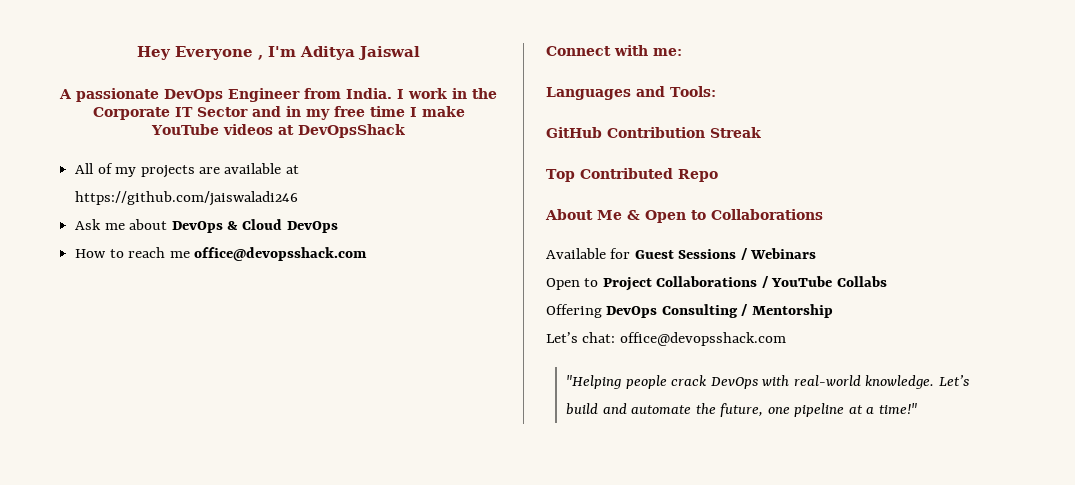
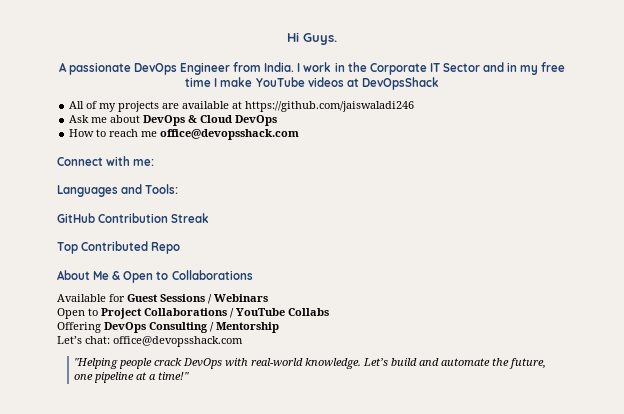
- Hey Everyone , I'm Aditya Jaiswal
+ Hi Guys.

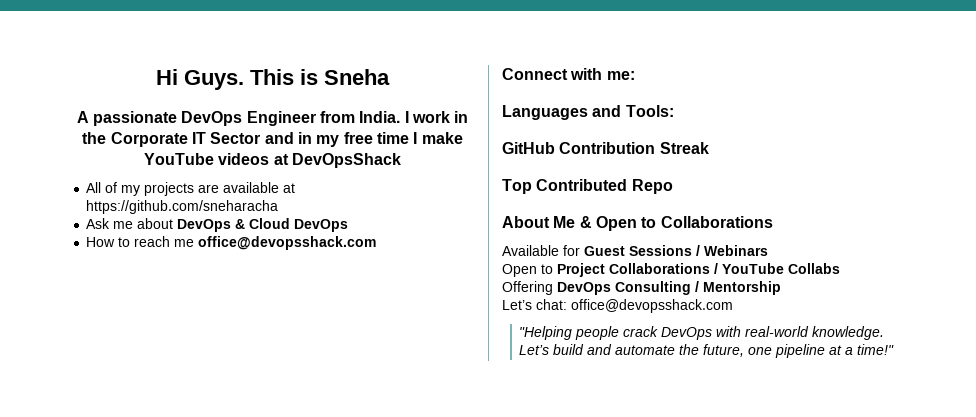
+ This is Sneha
- All of my projects are available at https://github.com/jaiswaladi246
+ All of my projects are available at https://github.com/sneharacha

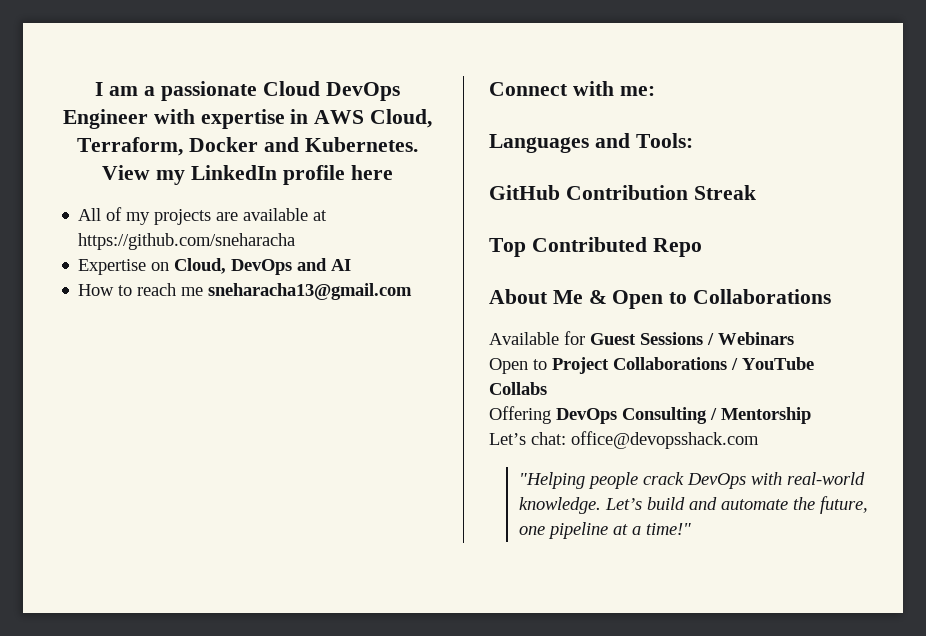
- Hi Guys. This is Sneha
- A passionate DevOps Engineer from India. I work in the Corporate IT Sector and in my free time I make YouTube videos at DevOpsShack
+ I am a passionate Cloud DevOps Engineer with expertise in AWS Cloud, Terraform, Docker and Kubernetes. View my LinkedIn profile here
- Ask me about DevOps & Cloud DevOps
+ Expertise on Cloud, DevOps and AI
- How to reach me office@devopsshack.com
+ How to reach me sneharacha13@gmail.com

